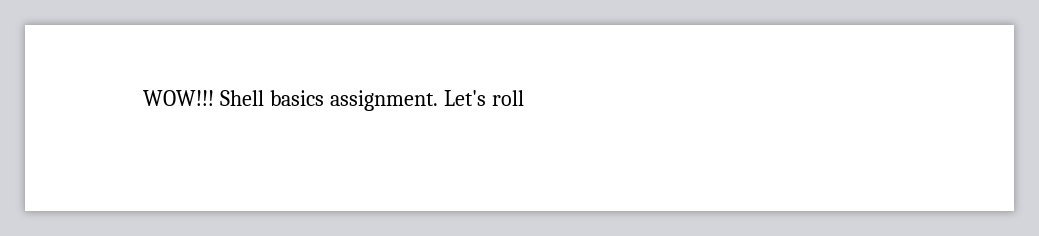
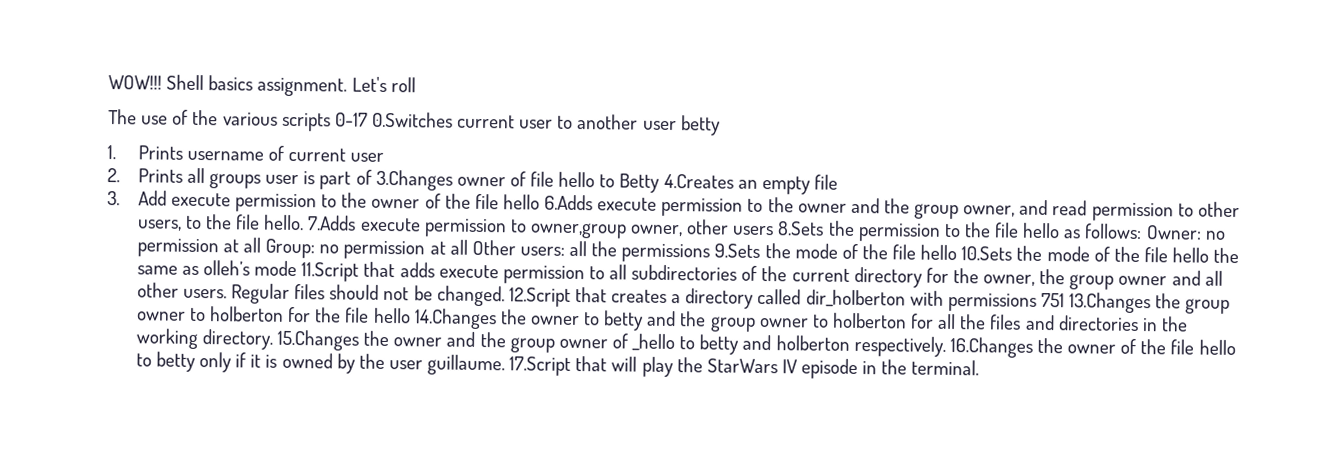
+ The use of the various scripts 0-17 0.Switches current user to another user betty
+ 1. Prints username of current user
+ 2. Prints all groups user is part of 3.Changes owner of file hello to Betty 4.Creates an empty file
+ 3. Add execute permission to the owner of the file hello 6.Adds execute permission to the owner and the group owner, and read permission to other users, to the file hello. 7.Adds execute permission to owner,group owner, other users 8.Sets the permission to the file hello as follows: Owner: no permission at all Group: no permission at all Other users: all the permissions 9.Sets the mode of the file hello 10.Sets the mode of the file hello the same as olleh’s mode 11.Script that adds execute permission to all subdirectories of the current directory for the owner, the group owner and all other users. Regular files should not be changed. 12.Script that creates a directory called dir_holberton with permissions 751 13.Changes the group owner to holberton for the file hello 14.Changes the owner to betty and the group owner to holberton for all the files and directories in the working directory. 15.Changes the owner and the group owner of _hello to betty and holberton respectively. 16.Changes the owner of the file hello to betty only if it is owned by the user guillaume. 17.Script that will play the StarWars IV episode in the terminal.

